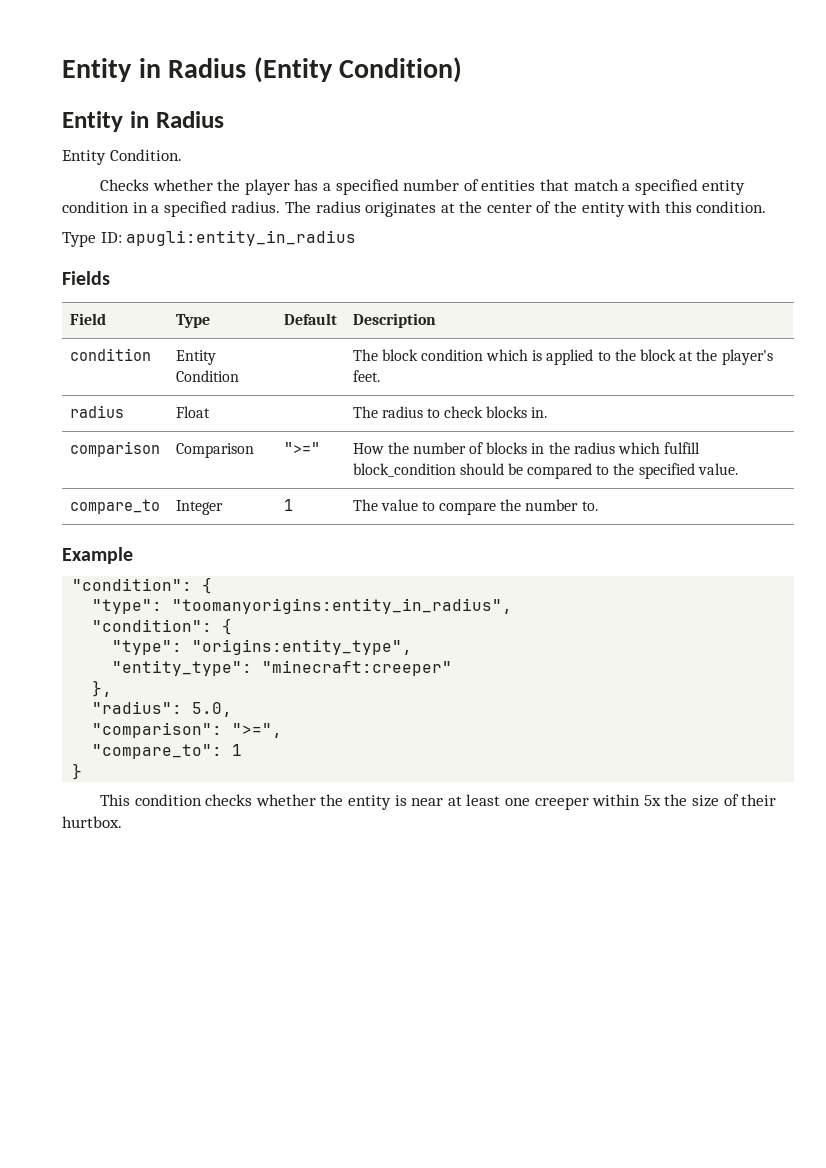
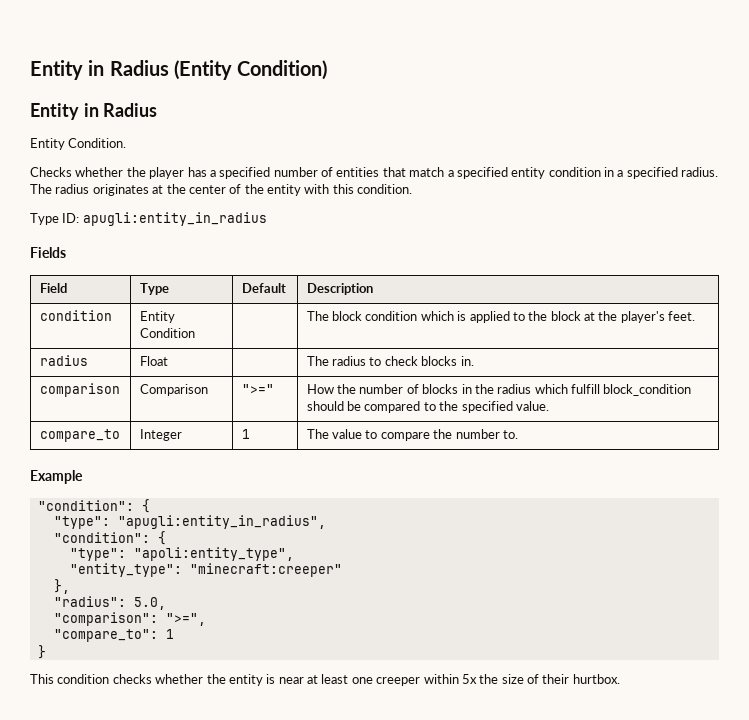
- "type": "toomanyorigins:entity_in_radius",
+ "type": "apugli:entity_in_radius",
  "condition": {
- "type": "origins:entity_type",
+ "type": "apoli:entity_type",

